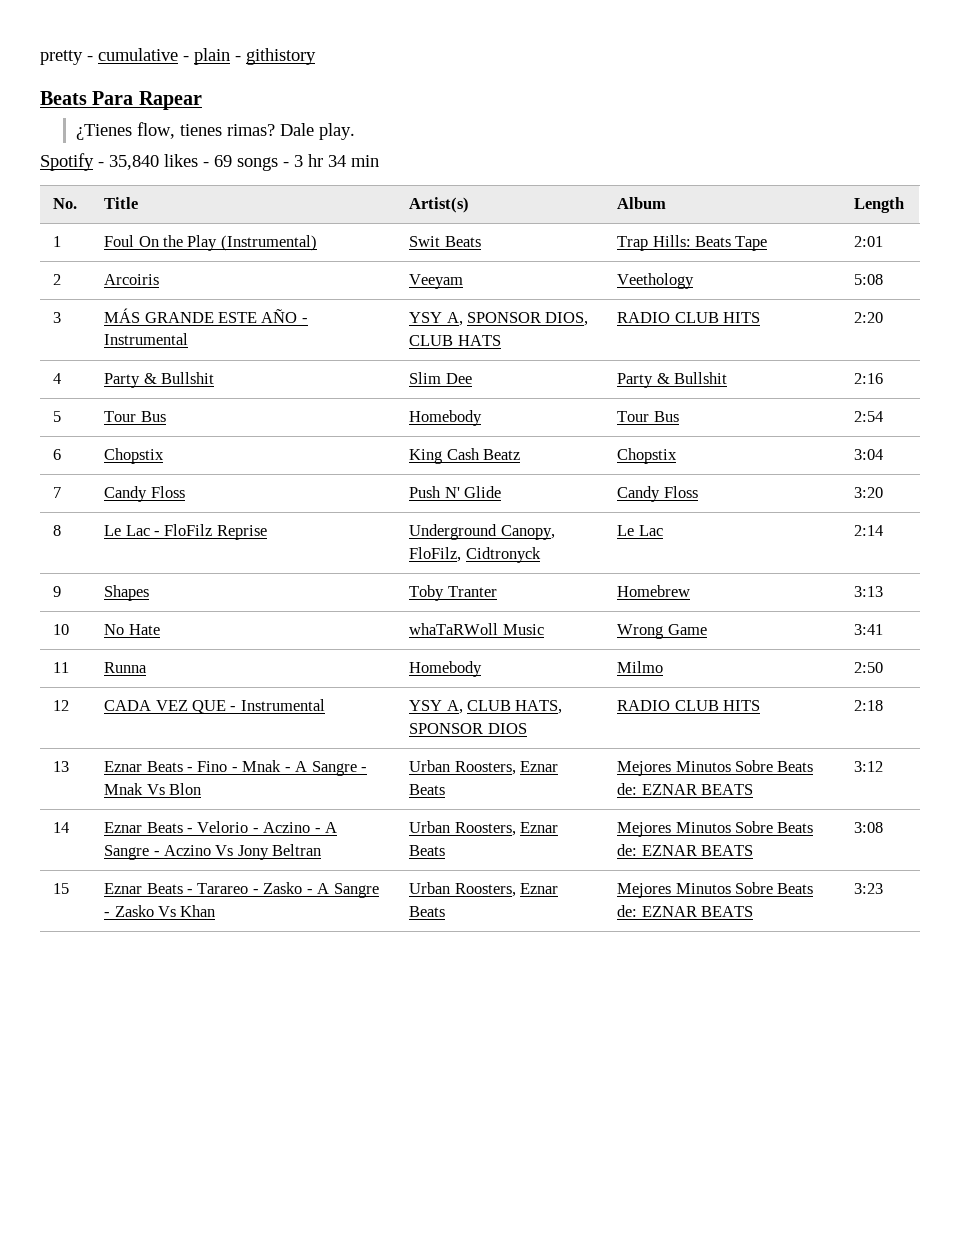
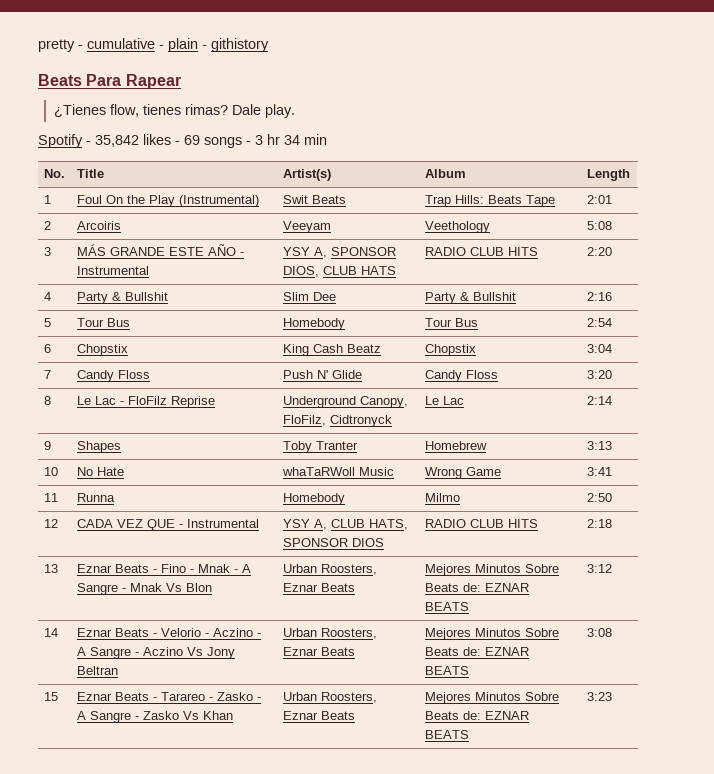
- Spotify - 35,840 likes - 69 songs - 3 hr 34 min
+ Spotify - 35,842 likes - 69 songs - 3 hr 34 min

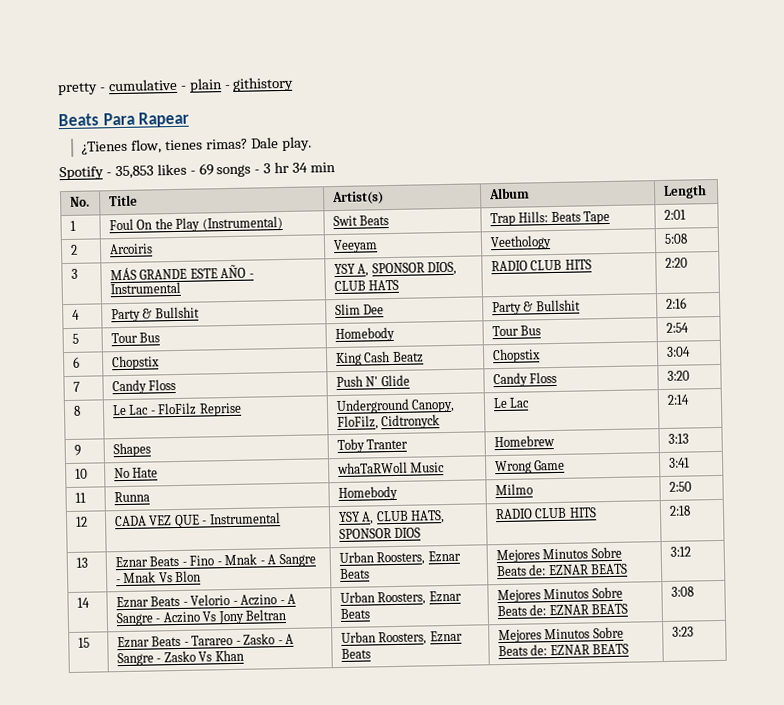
- Spotify - 35,842 likes - 69 songs - 3 hr 34 min
+ Spotify - 35,853 likes - 69 songs - 3 hr 34 min

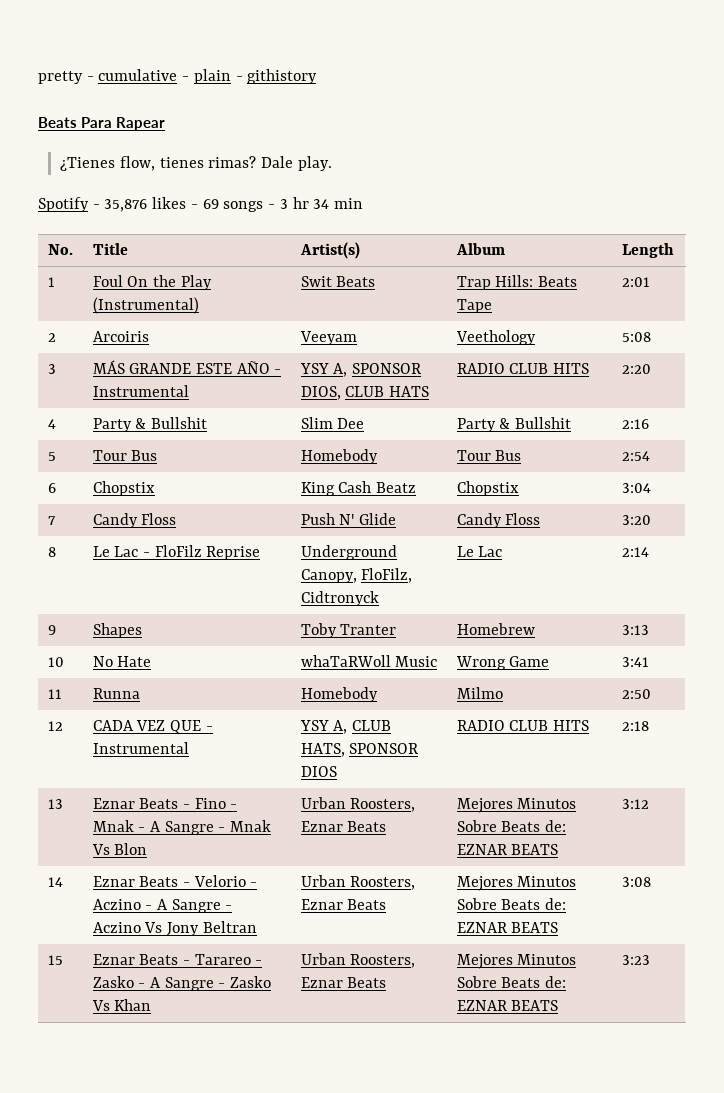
- Spotify - 35,853 likes - 69 songs - 3 hr 34 min
+ Spotify - 35,876 likes - 69 songs - 3 hr 34 min

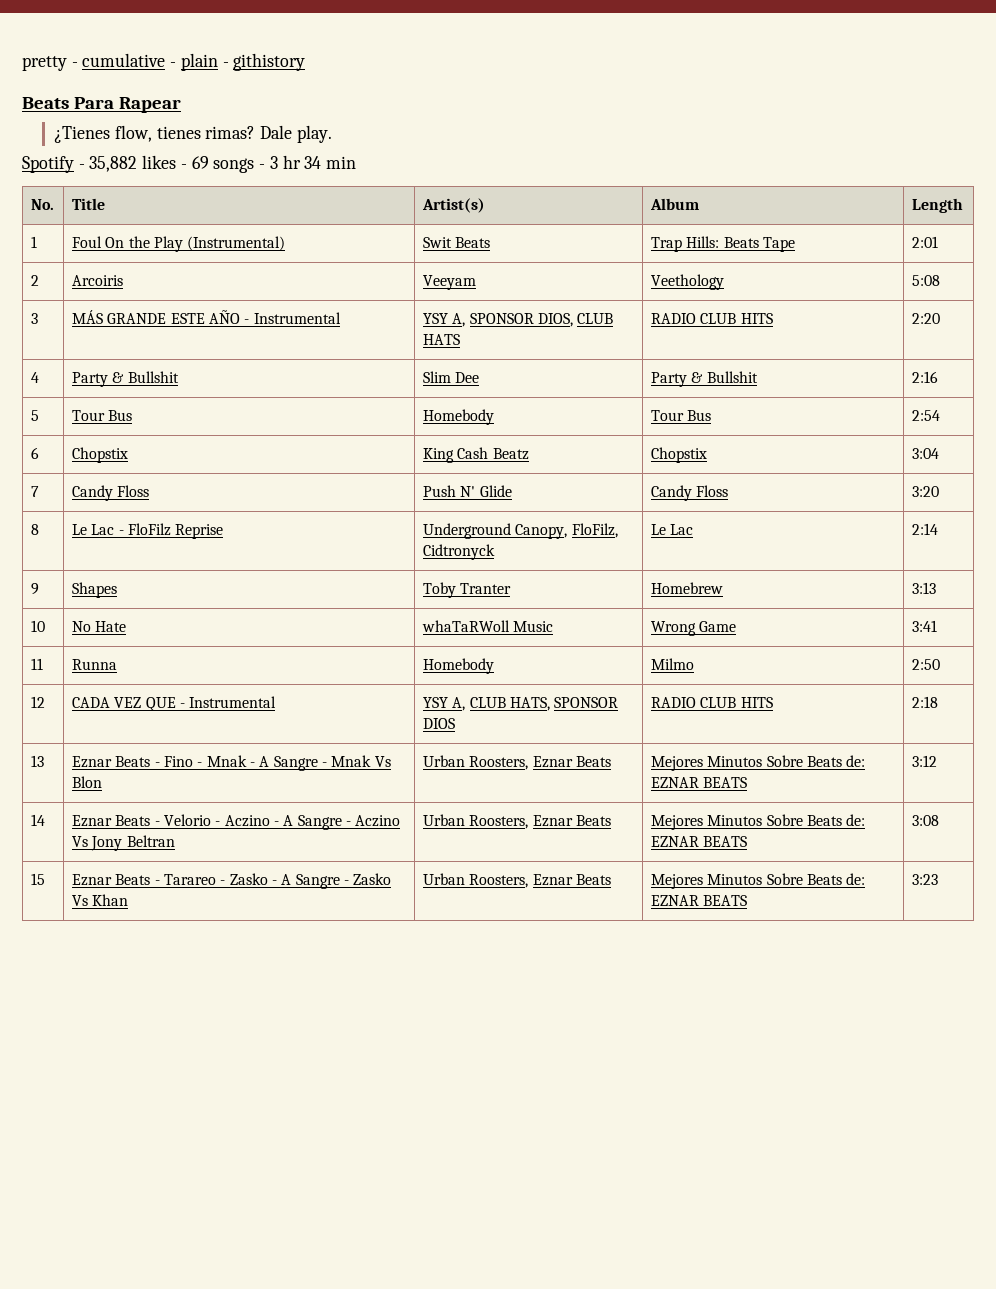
- Spotify - 35,876 likes - 69 songs - 3 hr 34 min
+ Spotify - 35,882 likes - 69 songs - 3 hr 34 min

